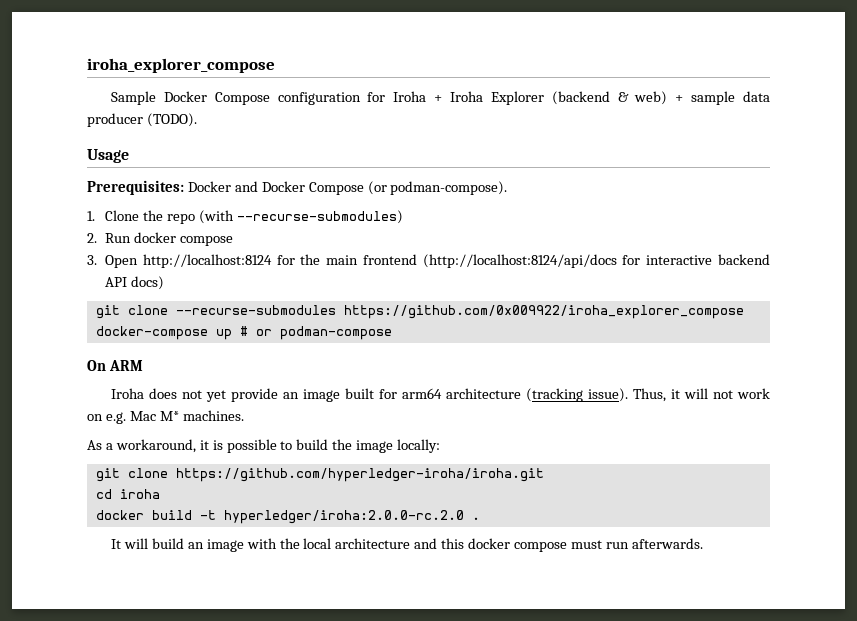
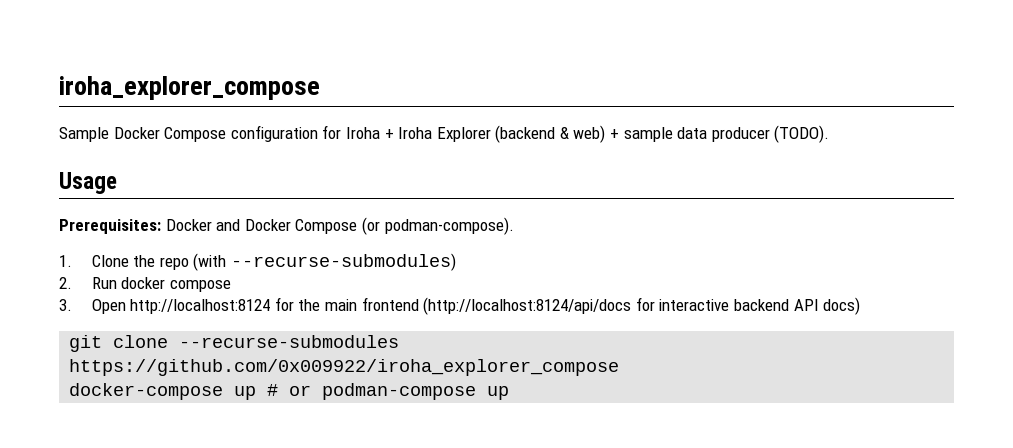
- docker-compose up # or podman-compose
- On ARM
- Iroha does not yet provide an image built for arm64 architecture (tracking issue). Thus, it will not work on e.g. Mac M* machines.
- As a workaround, it is possible to build the image locally:
- git clone https://github.com/hyperledger-iroha/iroha.git
- cd iroha
- docker build -t hyperledger/iroha:2.0.0-rc.2.0 .
- It will build an image with the local architecture and this docker compose must run afterwards.
+ docker-compose up # or podman-compose up

